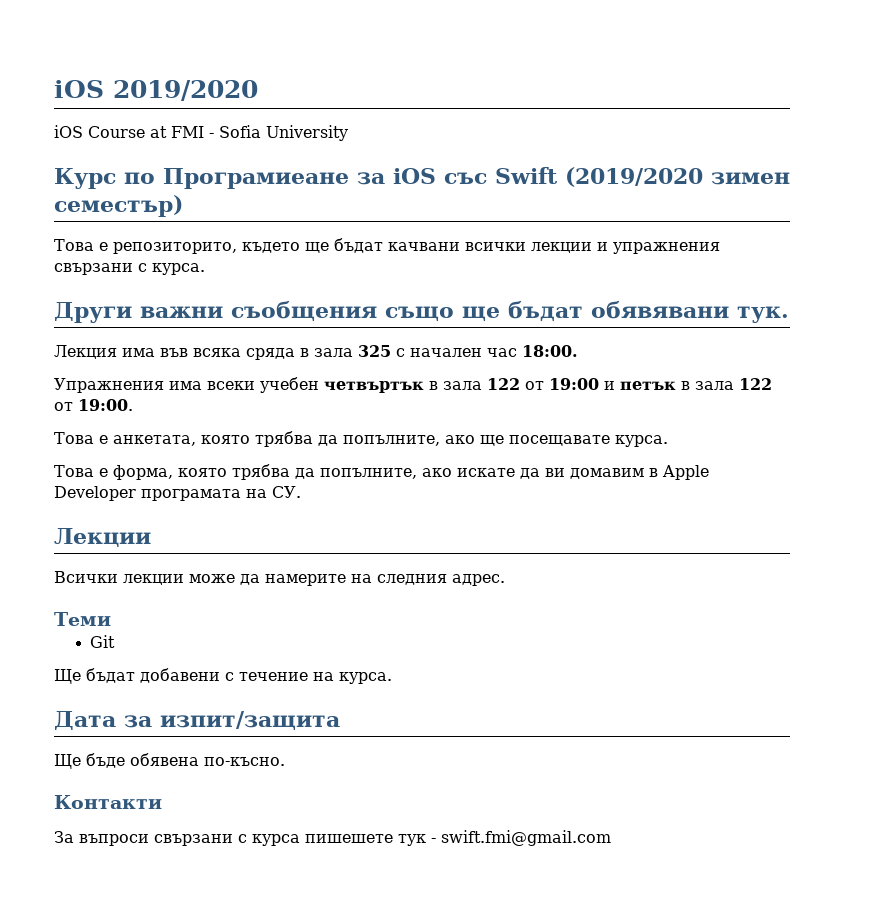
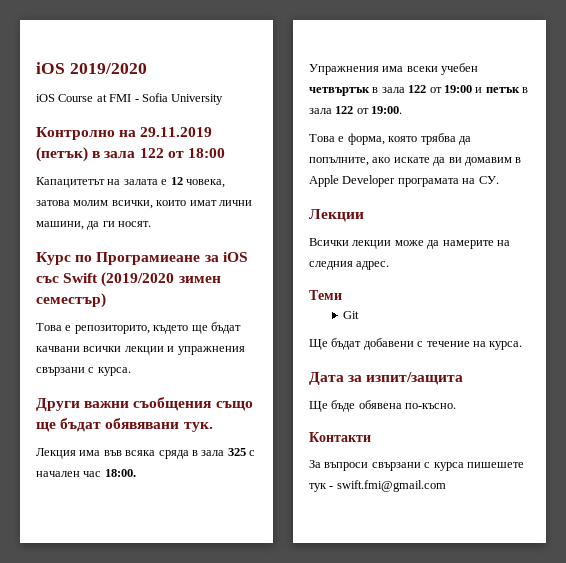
+ Контролно на 29.11.2019 (петък) в зала 122 от 18:00
+ Капацитетът на залата е 12 човека, затова молим всички, които имат лични машини, да ги носят.
- Това е анкетата, която трябва да попълните, ако ще посещавате курса.

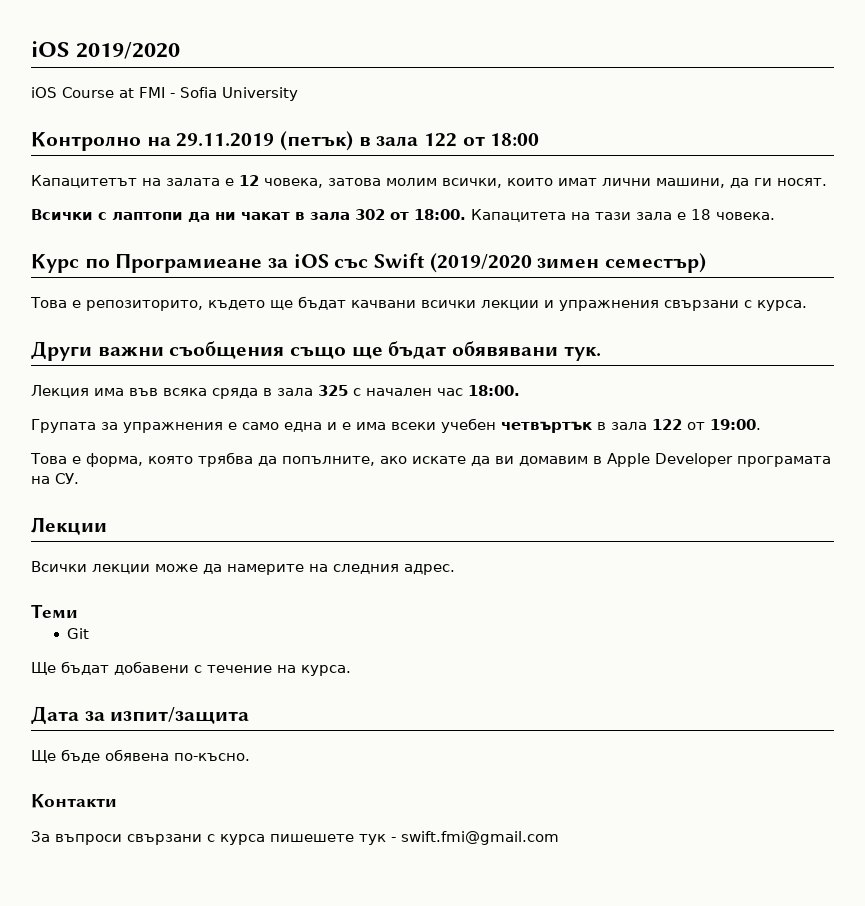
+ Всички с лаптопи да ни чакат в зала 302 от 18:00. Капацитета на тази зала е 18 човека.
- Упражнения има всеки учебен четвъртък в зала 122 от 19:00 и петък в зала 122 от 19:00.
+ Групата за упражнения е само една и е има всеки учебен четвъртък в зала 122 от 19:00.

